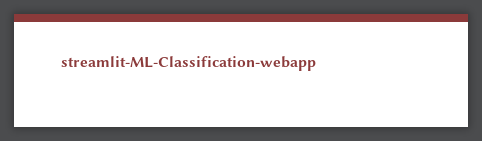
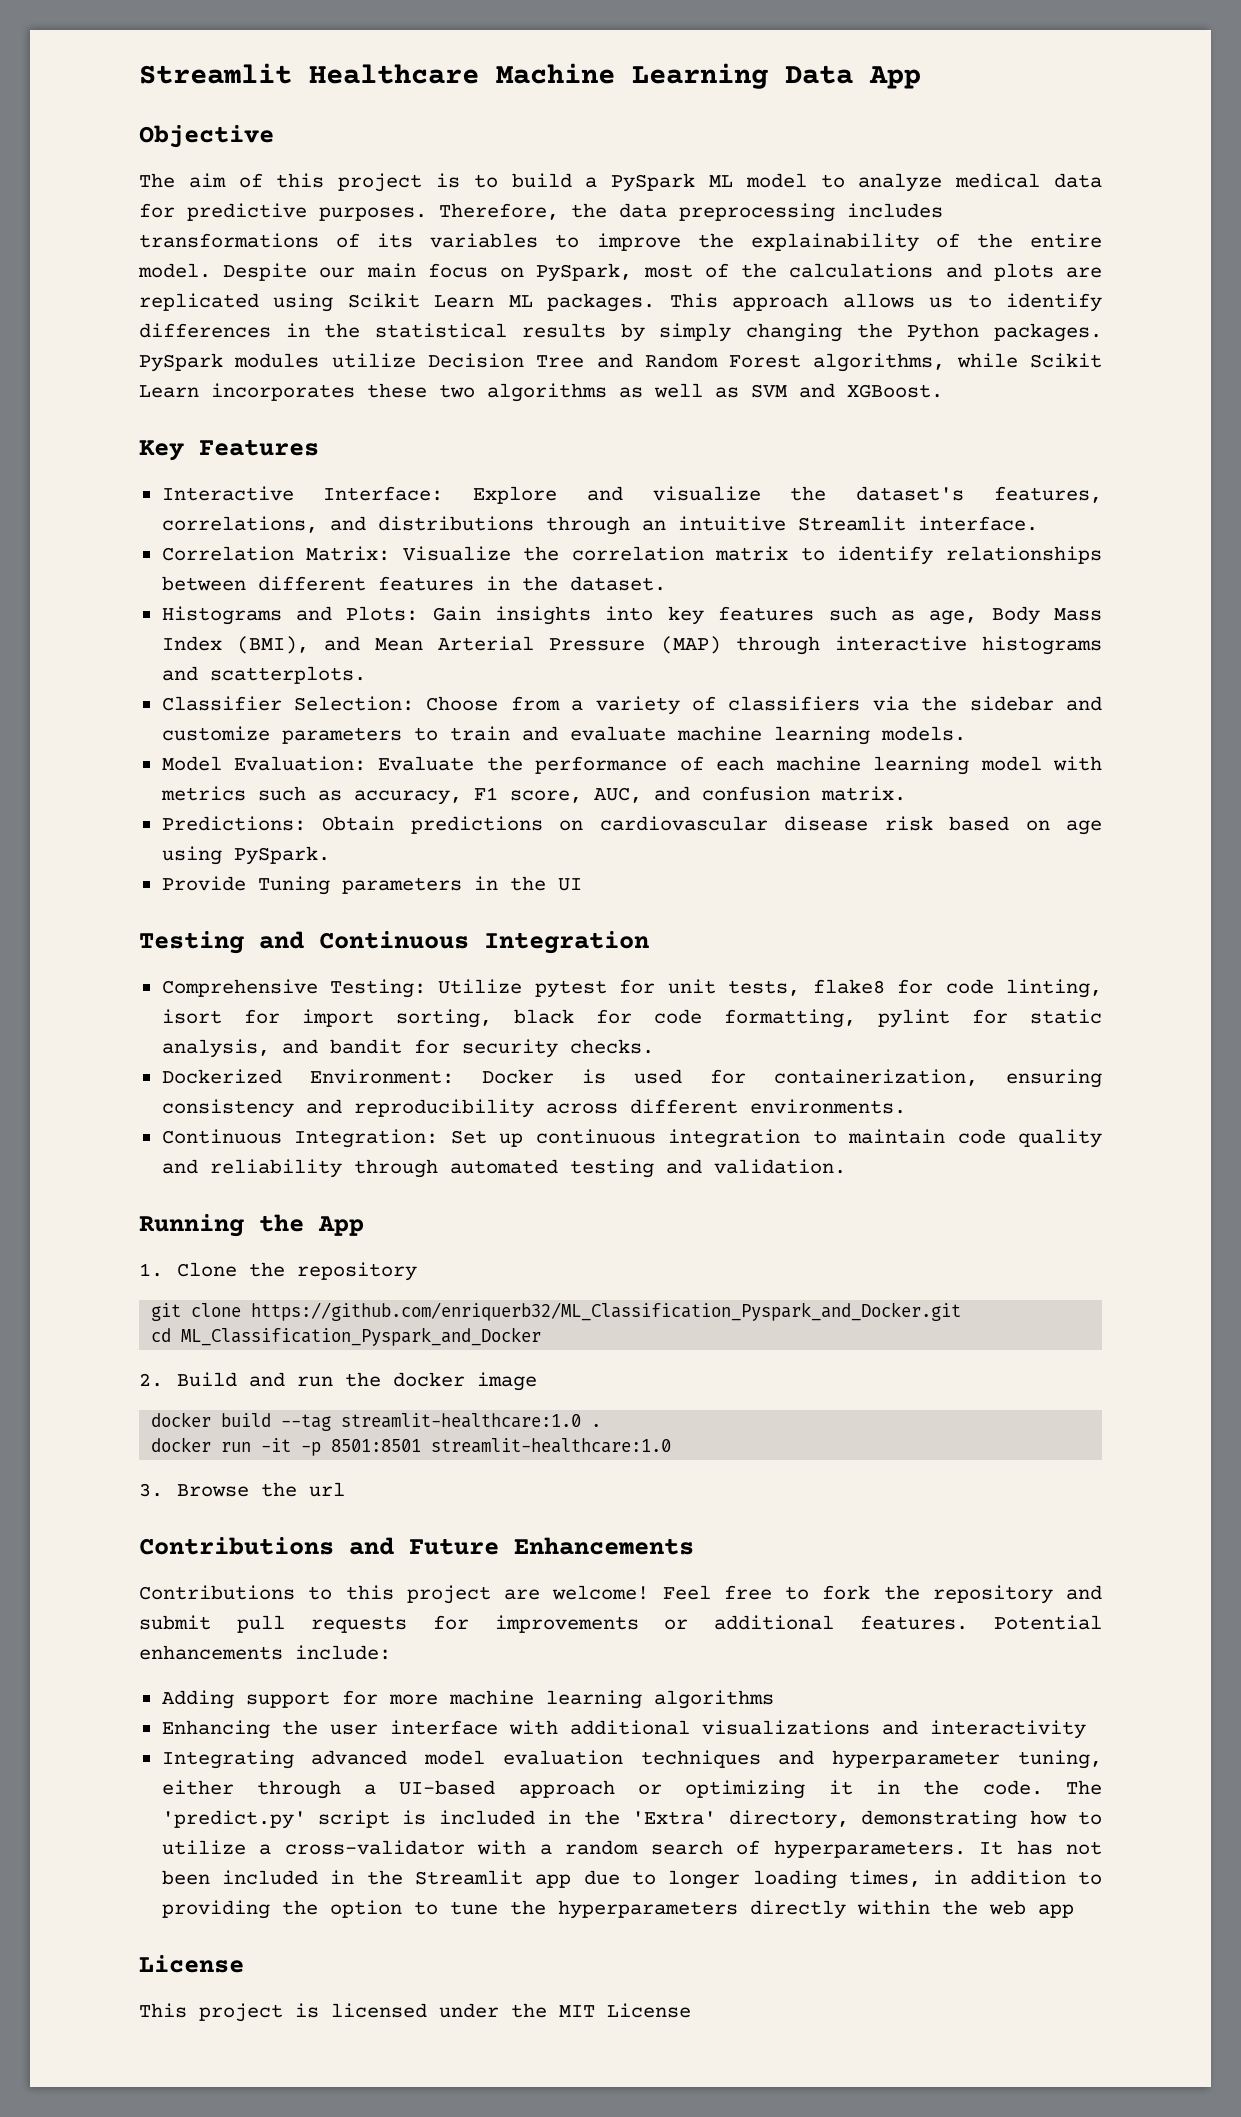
- streamlit-ML-Classification-webapp
+ Streamlit Healthcare Machine Learning Data App
+ Objective
+ The aim of this project is to build a PySpark ML model to analyze medical data for predictive purposes. Therefore, the data preprocessing includes transformations of its variables to improve the explainability of the entire model. Despite our main focus on PySpark, most of the calculations and plots are replicated using Scikit Learn ML packages. This approach allows us to identify differences in the statistical results by simply changing the Python packages. PySpark modules utilize Decision Tree and Random Forest algorithms, while Scikit Learn incorporates these two algorithms as well as SVM and XGBoost.
+ Key Features
+ Interactive Interface: Explore and visualize the dataset's features, correlations, and distributions through an intuitive Streamlit interface.
+ Correlation Matrix: Visualize the correlation matrix to identify relationships between different features in the dataset.
+ Histograms and Plots: Gain insights into key features such as age, Body Mass Index (BMI), and Mean Arterial Pressure (MAP) through interactive histograms and scatterplots.
+ Classifier Selection: Choose from a variety of classifiers via the sidebar and customize parameters to train and evaluate machine learning models.
+ Model Evaluation: Evaluate the performance of each machine learning model with metrics such as accuracy, F1 score, AUC, and confusion matrix.
+ Predictions: Obtain predictions on cardiovascular disease risk based on age using PySpark.
+ Provide Tuning parameters in the UI
+ Testing and Continuous Integration
+ Comprehensive Testing: Utilize pytest for unit tests, flake8 for code linting, isort for import sorting, black for code formatting, pylint for static analysis, and bandit for security checks.
+ Dockerized Environment: Docker is used for containerization, ensuring consistency and reproducibility across different environments.
+ Continuous Integration: Set up continuous integration to maintain code quality and reliability through automated testing and validation.
+ Running the App
+ 1. Clone the repository
+ git clone https://github.com/enriquerb32/ML_Classification_Pyspark_and_Docker.git
+ cd ML_Classification_Pyspark_and_Docker
+ 2. Build and run the docker image
+ docker build --tag streamlit-healthcare:1.0 .
+ docker run -it -p 8501:8501 streamlit-healthcare:1.0
+ 3. Browse the url
+ Contributions and Future Enhancements
+ Contributions to this project are welcome! Feel free to fork the repository and submit pull requests for improvements or additional features. Potential enhancements include:
+ Adding support for more machine learning algorithms
+ Enhancing the user interface with additional visualizations and interactivity
+ Integrating advanced model evaluation techniques and hyperparameter tuning, either through a UI-based approach or optimizing it in the code. The 'predict.py' script is included in the 'Extra' directory, demonstrating how to utilize a cross-validator with a random search of hyperparameters. It has not been included in the Streamlit app due to longer loading times, in addition to providing the option to tune the hyperparameters directly within the web app
+ License
+ This project is licensed under the MIT License

